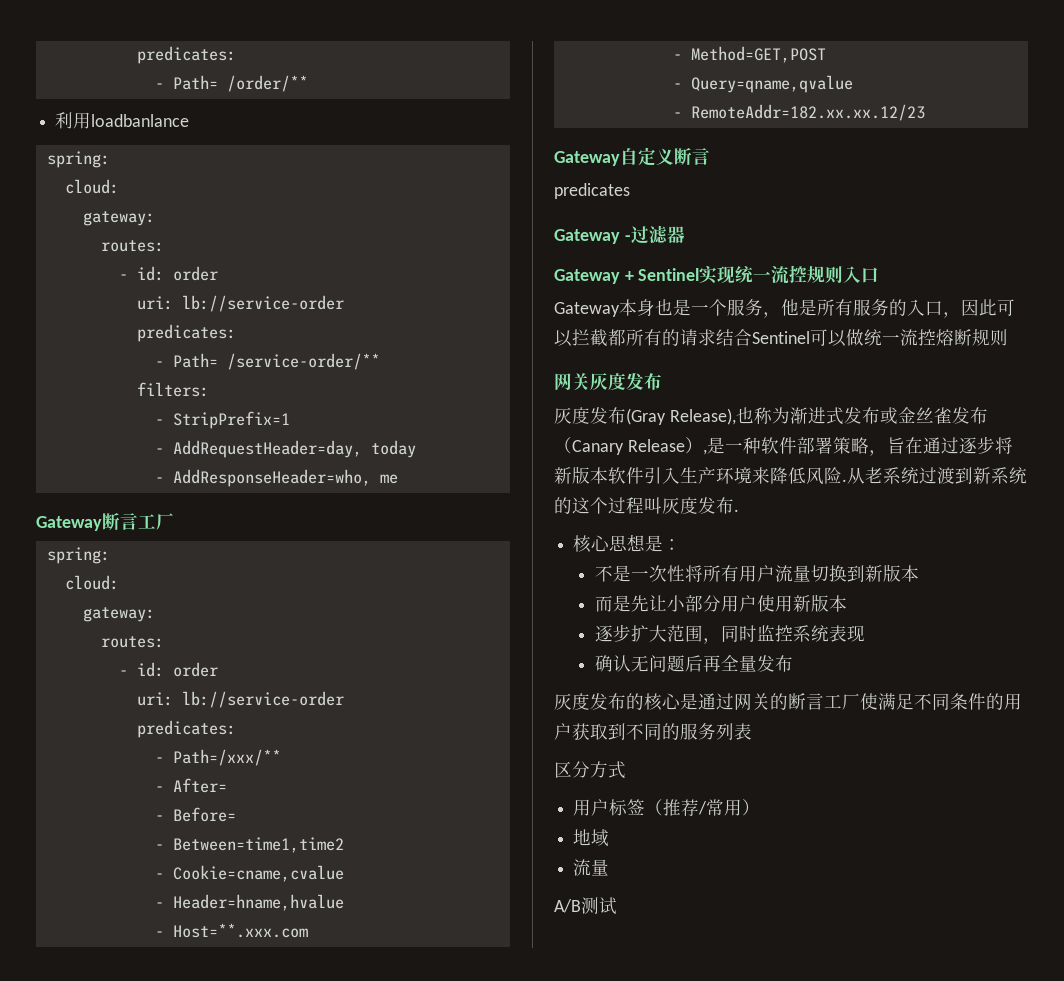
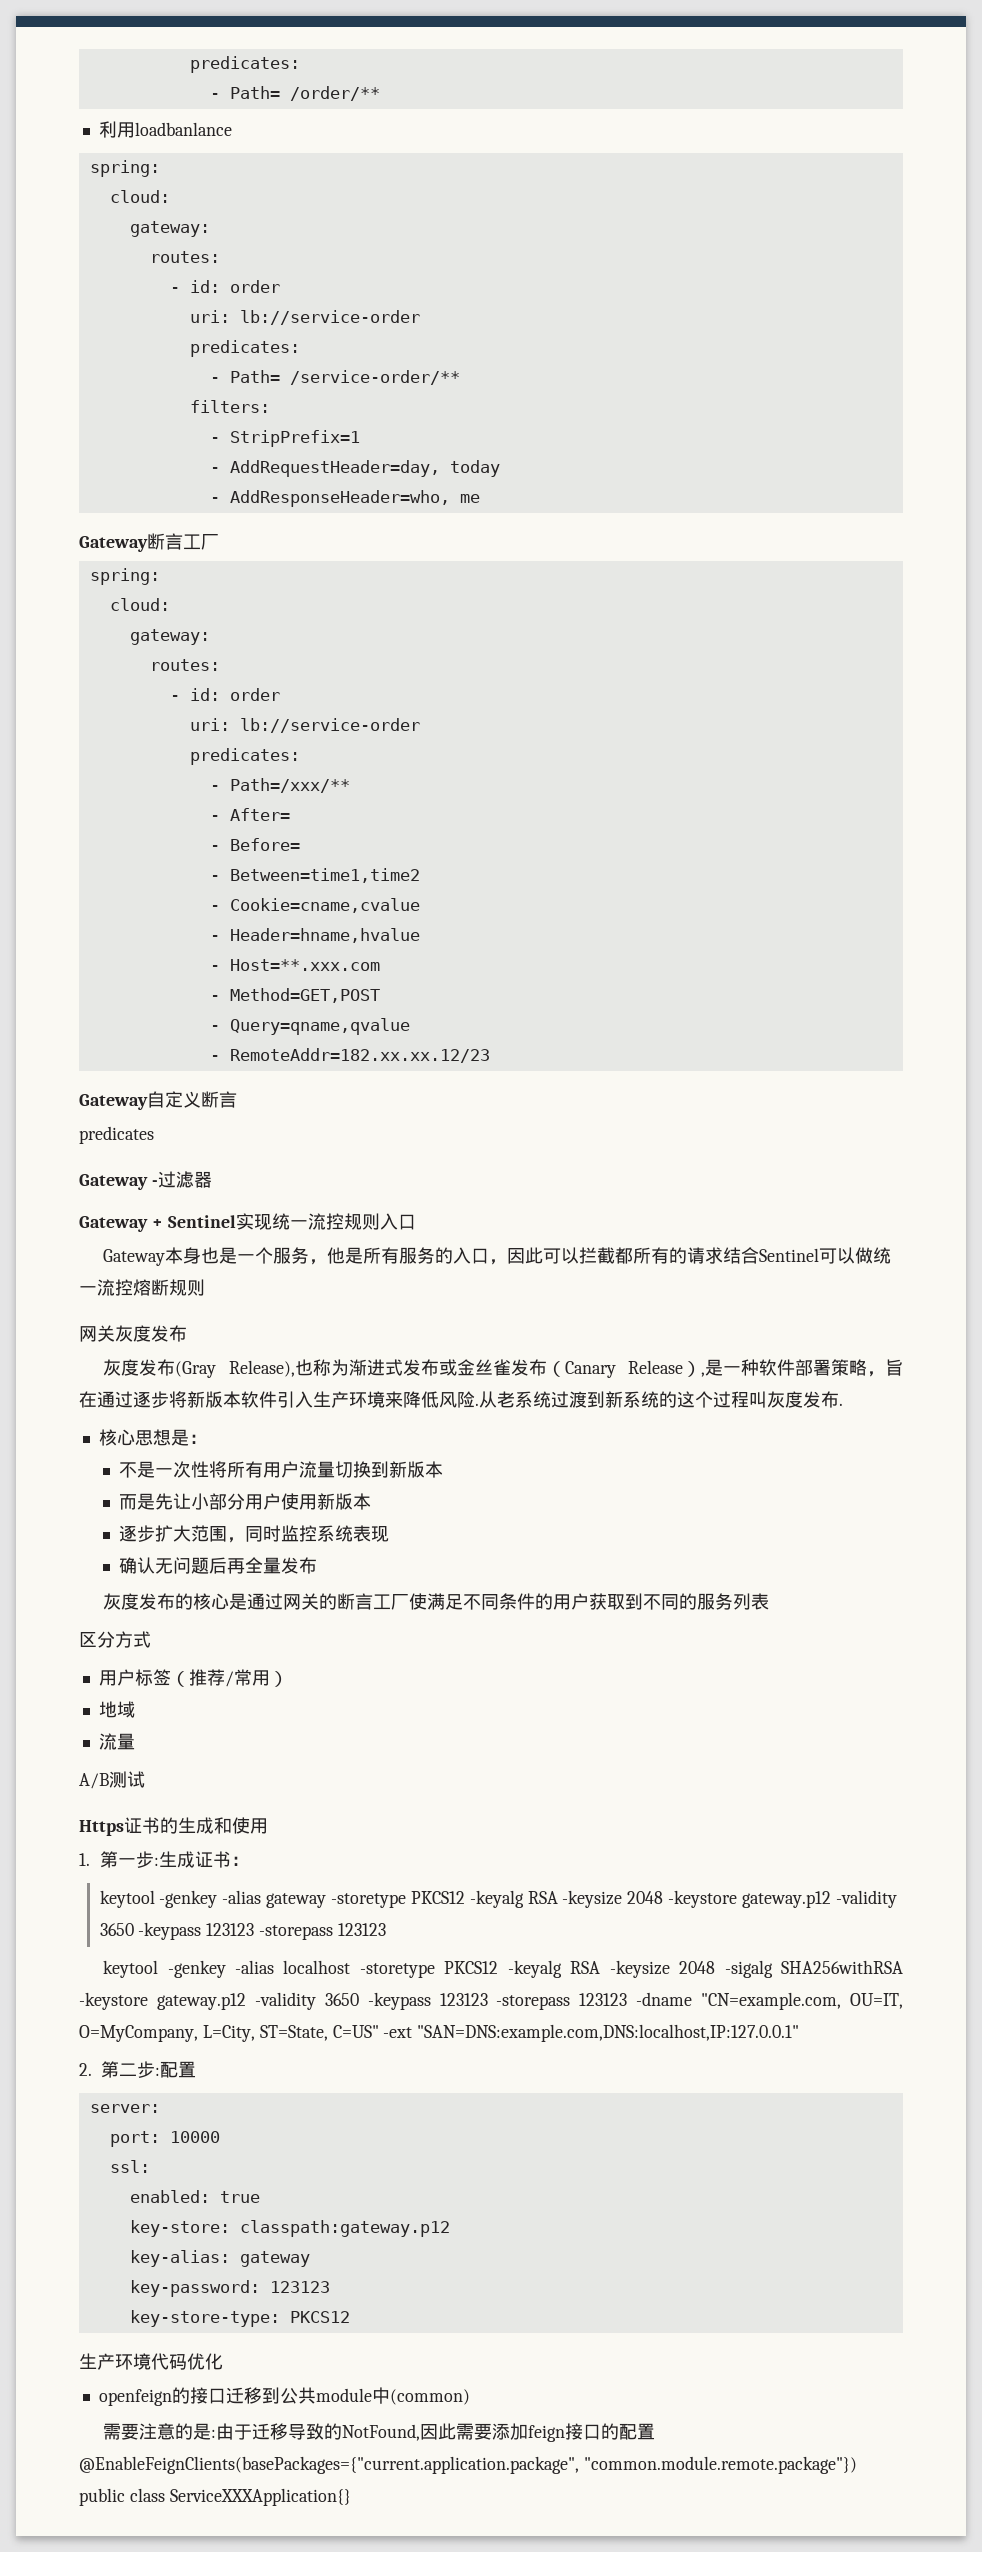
+ Https证书的生成和使用
+ 1.第一步:生成证书：
+ keytool -genkey -alias gateway -storetype PKCS12 -keyalg RSA -keysize 2048 -keystore gateway.p12 -validity 3650 -keypass 123123 -storepass 123123
+ keytool -genkey -alias localhost -storetype PKCS12 -keyalg RSA -keysize 2048 -sigalg SHA256withRSA -keystore gateway.p12 -validity 3650 -keypass 123123 -storepass 123123 -dname "CN=example.com, OU=IT, O=MyCompany, L=City, ST=State, C=US" -ext "SAN=DNS:example.com,DNS:localhost,IP:127.0.0.1"
+ 2.第二步:配置
+ server:
+ port: 10000
+ ssl:
+ enabled: true
+ key-store: classpath:gateway.p12
+ key-alias: gateway
+ key-password: 123123
+ key-store-type: PKCS12
+ 生产环境代码优化
+ openfeign的接口迁移到公共module中(common)
+ 需要注意的是:由于迁移导致的NotFound,因此需要添加feign接口的配置@EnableFeignClients(basePackages={"current.application.package", "common.module.remote.package"}) public class ServiceXXXApplication{}

